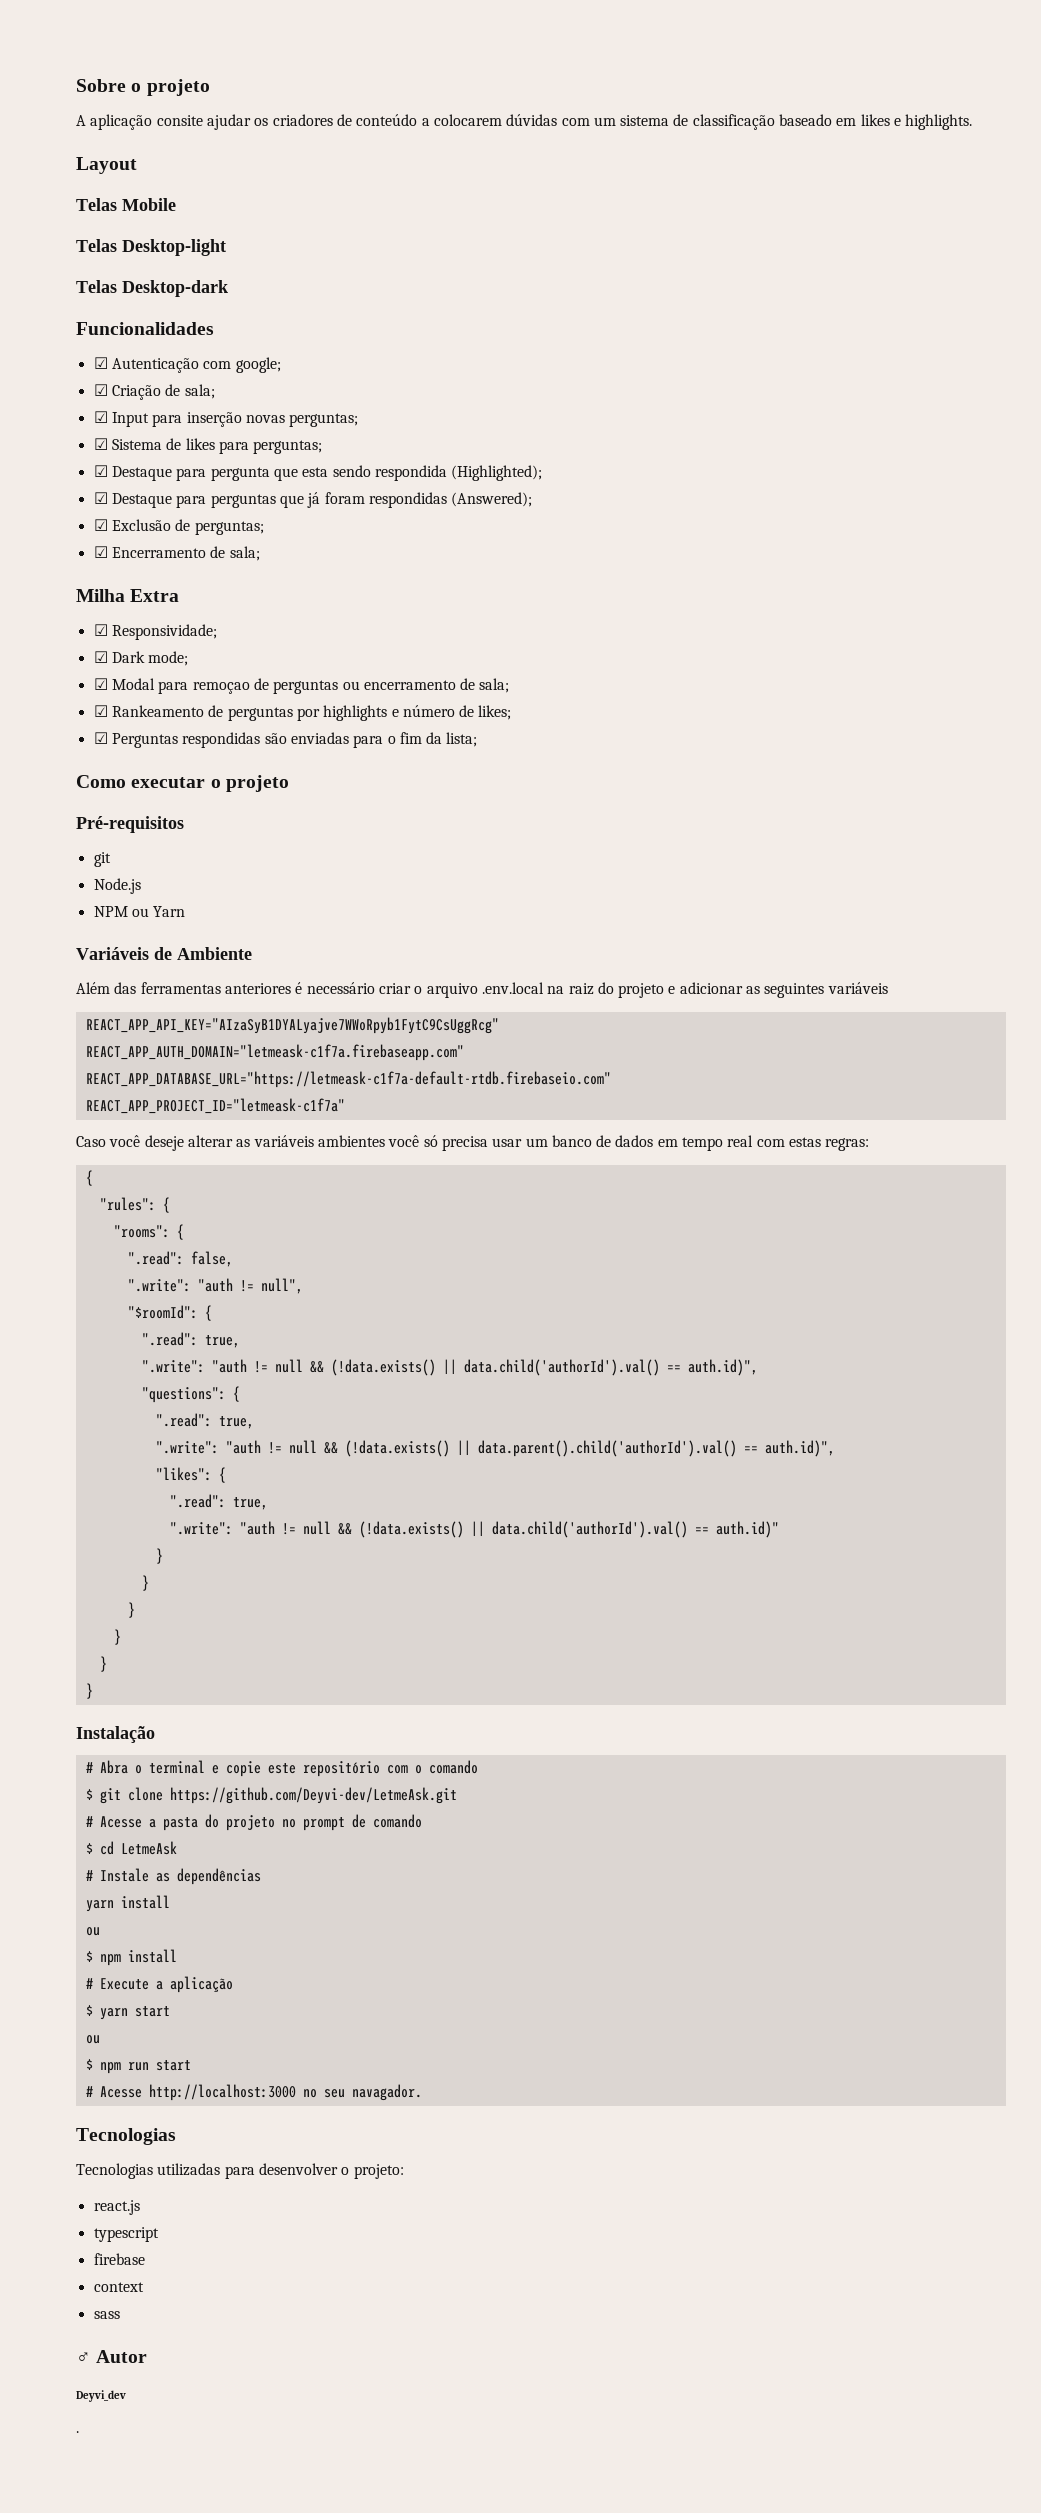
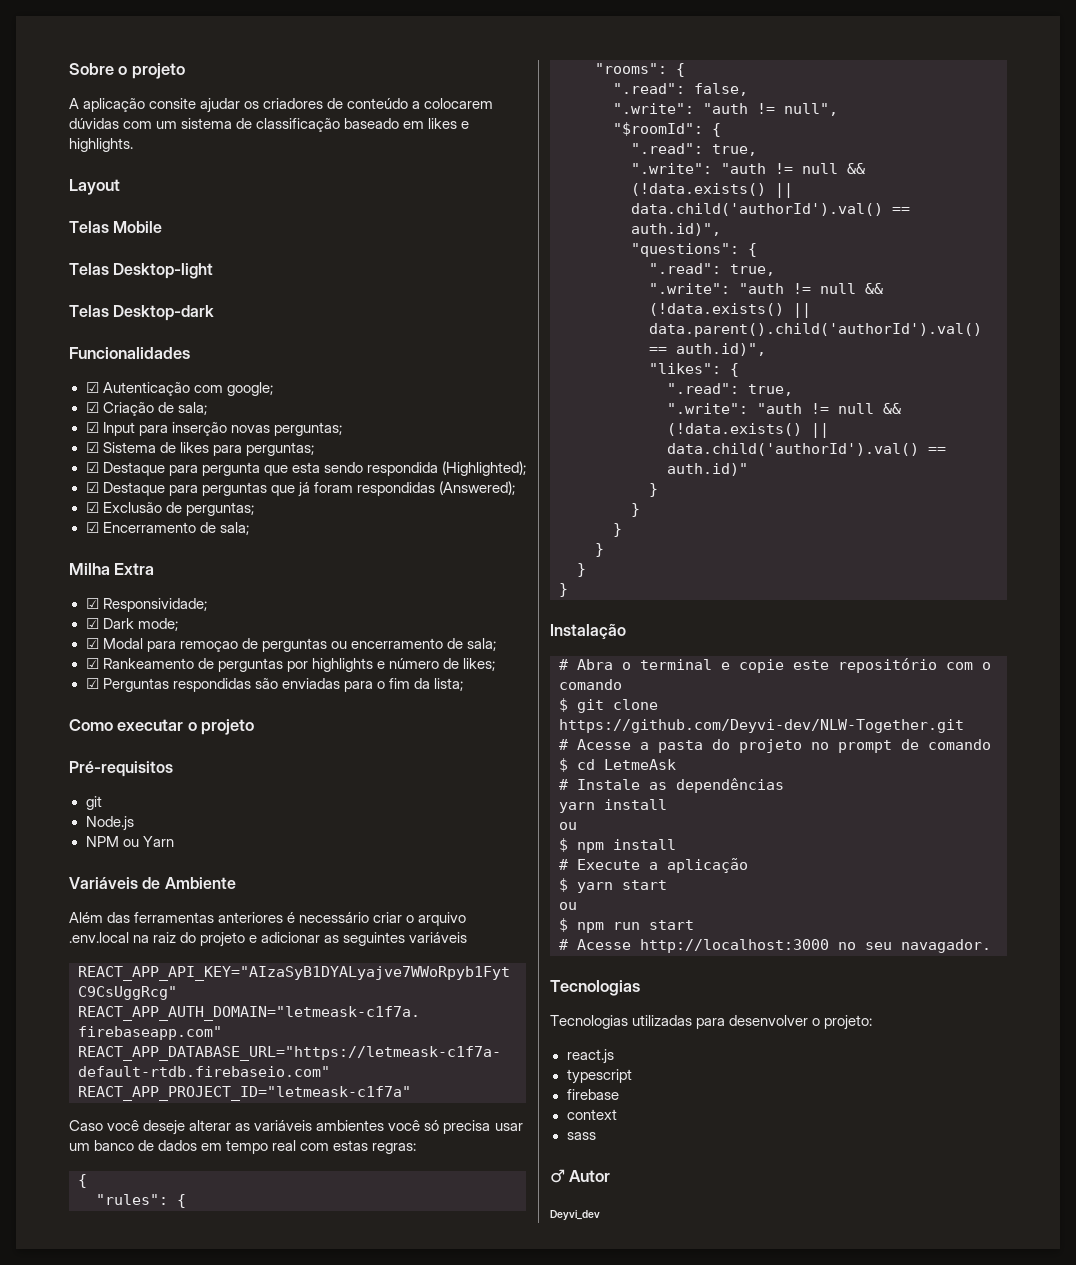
- $ git clone https://github.com/Deyvi-dev/LetmeAsk.git
+ $ git clone https://github.com/Deyvi-dev/NLW-Together.git
- .

